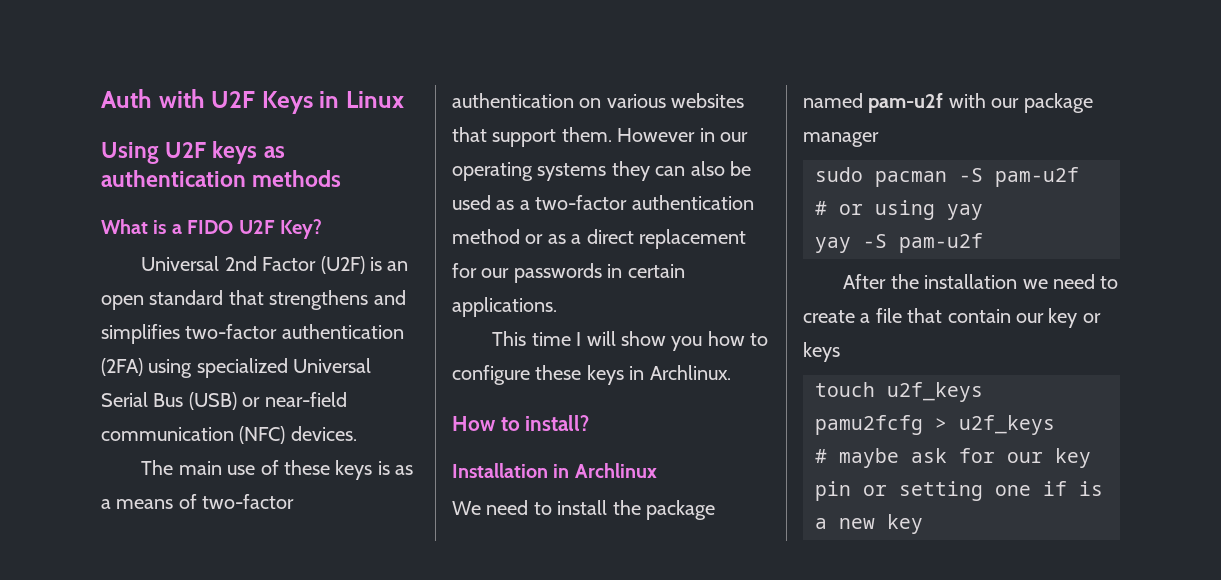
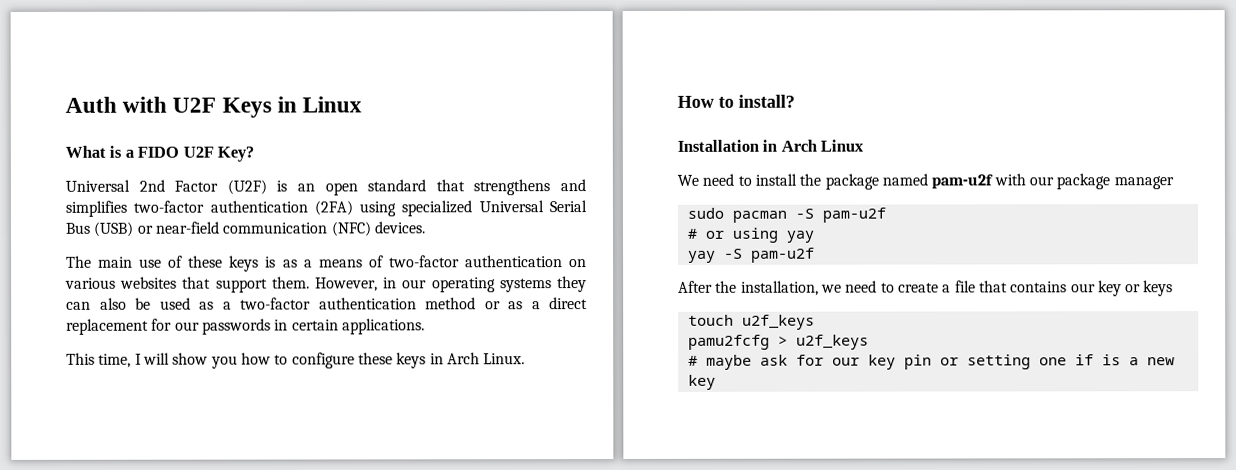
- Using U2F keys as authentication methods
- However in our operating systems they can also be used as a two-factor authentication method or as a direct replacement for our passwords in certain applications.
+ However, in our operating systems they can also be used as a two-factor authentication method or as a direct replacement for our passwords in certain applications.
- This time I will show you how to configure these keys in Archlinux.
+ This time, I will show you how to configure these keys in Arch Linux.
- Installation in Archlinux
+ Installation in Arch Linux
- After the installation we need to create a file that contain our key or keys
+ After the installation, we need to create a file that contains our key or keys

